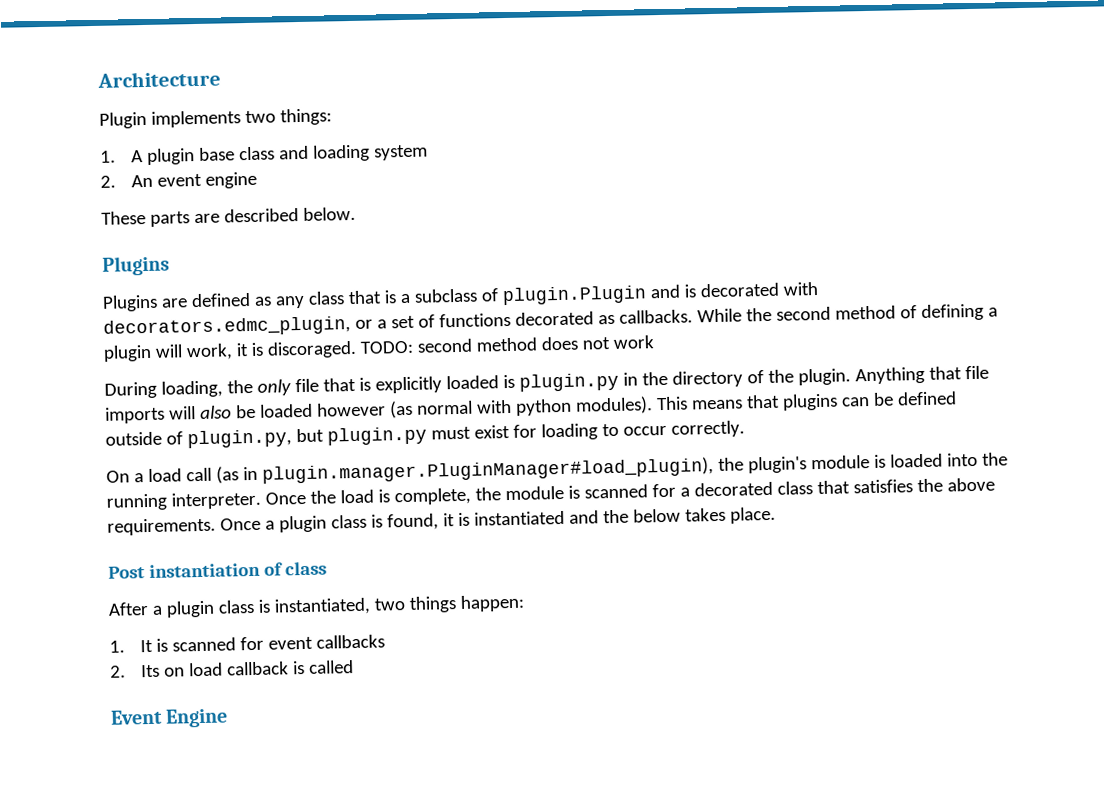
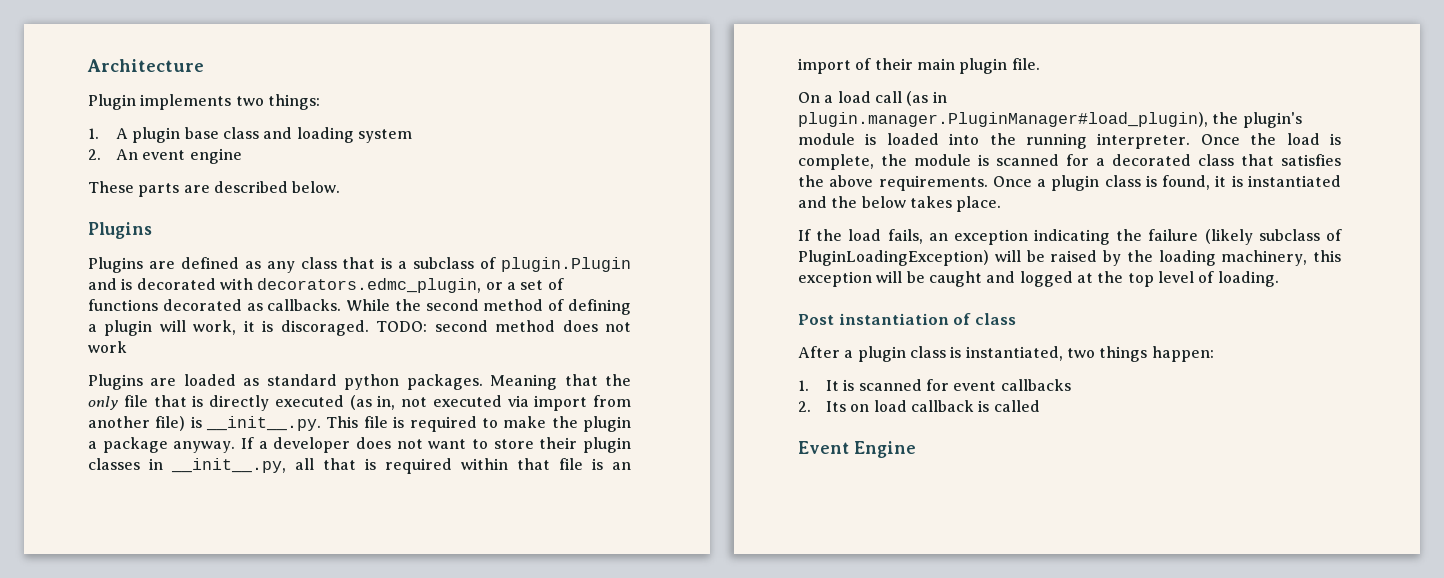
- During loading, the only file that is explicitly loaded is plugin.py in the directory of the plugin. Anything that file imports will also be loaded however (as normal with python modules). This means that plugins can be defined outside of plugin.py, but plugin.py must exist for loading to occur correctly.
+ Plugins are loaded as standard python packages. Meaning that the only file that is directly executed (as in, not executed via import from another file) is __init__.py. This file is required to make the plugin a package anyway. If a developer does not want to store their plugin classes in __init__.py, all that is required within that file is an import of their main plugin file.
+ If the load fails, an exception indicating the failure (likely subclass of PluginLoadingException) will be raised by the loading machinery, this exception will be caught and logged at the top level of loading.

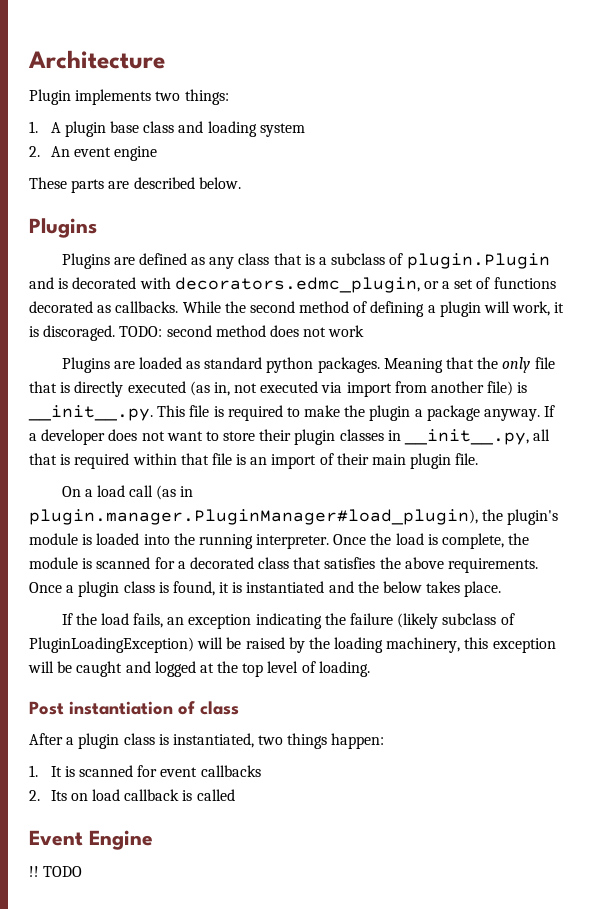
+ !! TODO

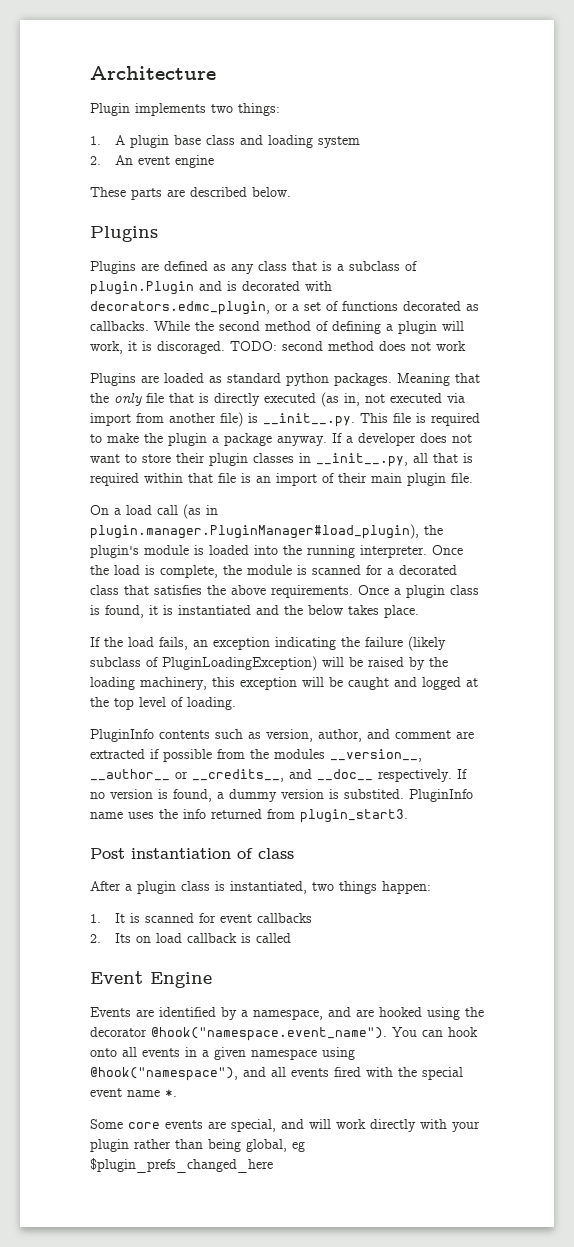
+ PluginInfo contents such as version, author, and comment are extracted if possible from the modules __version__, __author__ or __credits__, and __doc__ respectively. If no version is found, a dummy version is substited. PluginInfo name uses the info returned from plugin_start3.
- !! TODO
+ Events are identified by a namespace, and are hooked using the decorator @hook("namespace.event_name"). You can hook onto all events in a given namespace using @hook("namespace"), and all events fired with the special event name *.
+ Some core events are special, and will work directly with your plugin rather than being global, eg $plugin_prefs_changed_here

